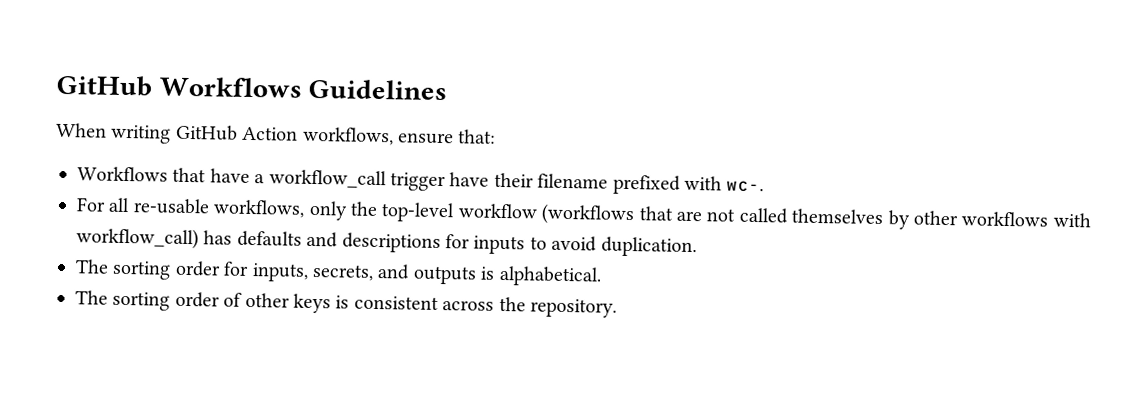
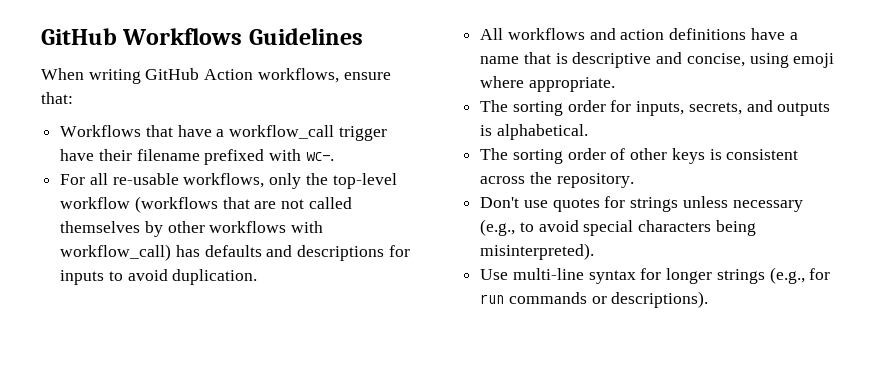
+ All workflows and action definitions have a name that is descriptive and concise, using emoji where appropriate.
+ Don't use quotes for strings unless necessary (e.g., to avoid special characters being misinterpreted).
+ Use multi-line syntax for longer strings (e.g., for run commands or descriptions).

